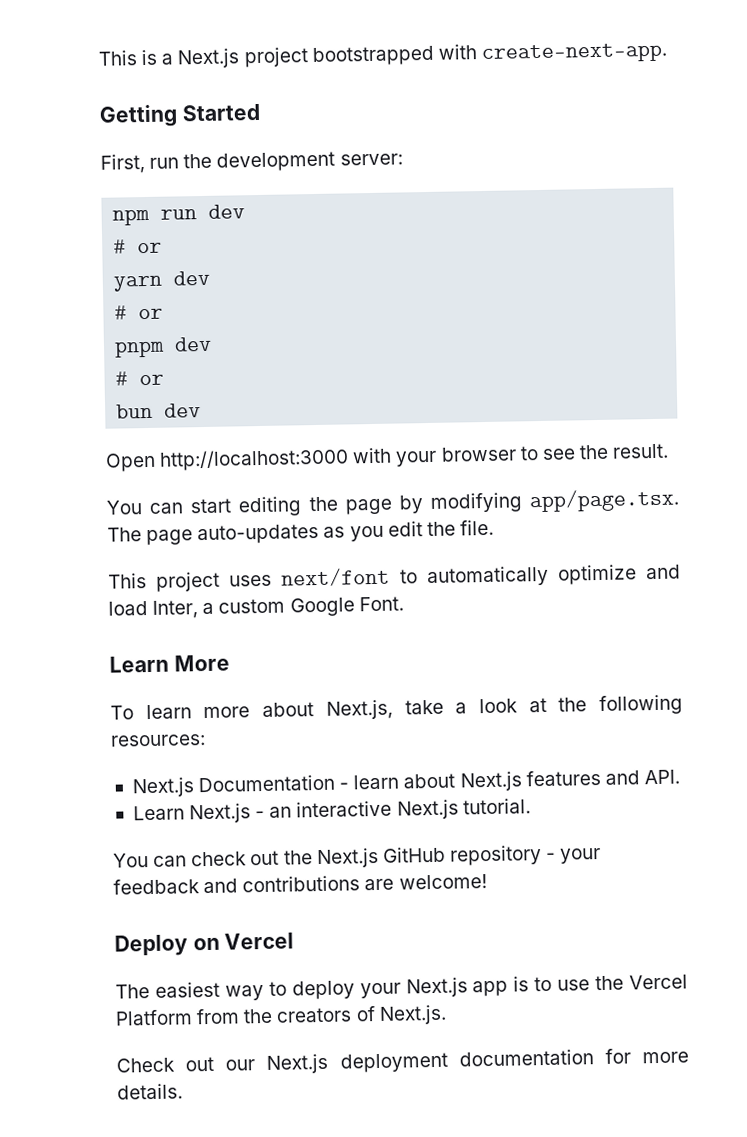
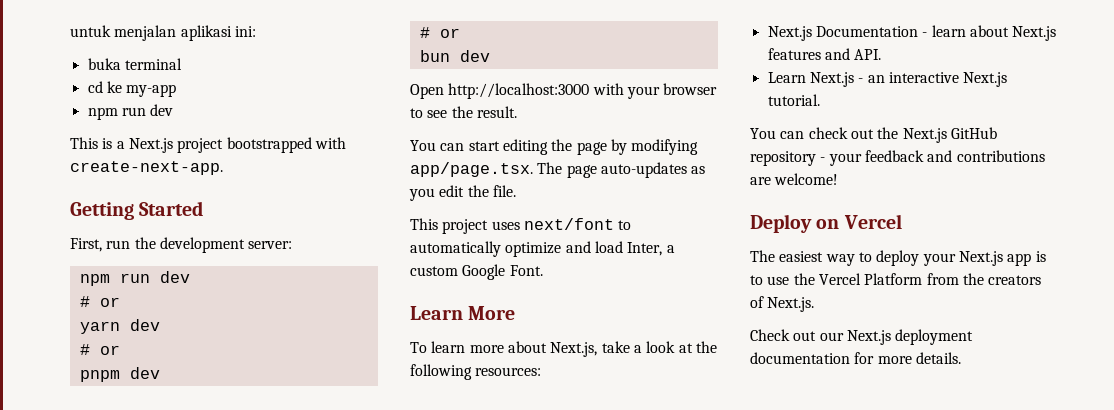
+ untuk menjalan aplikasi ini:
+ buka terminal
+ cd ke my-app
+ npm run dev

